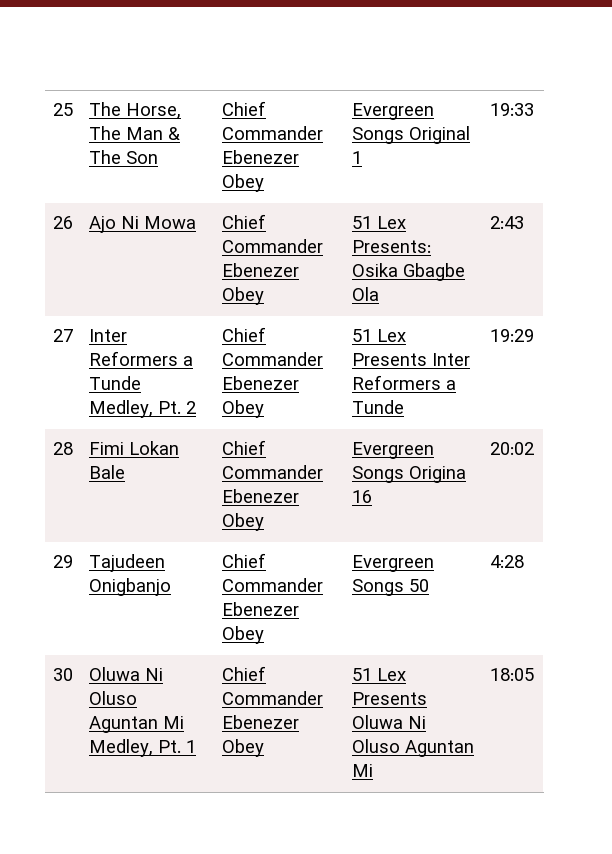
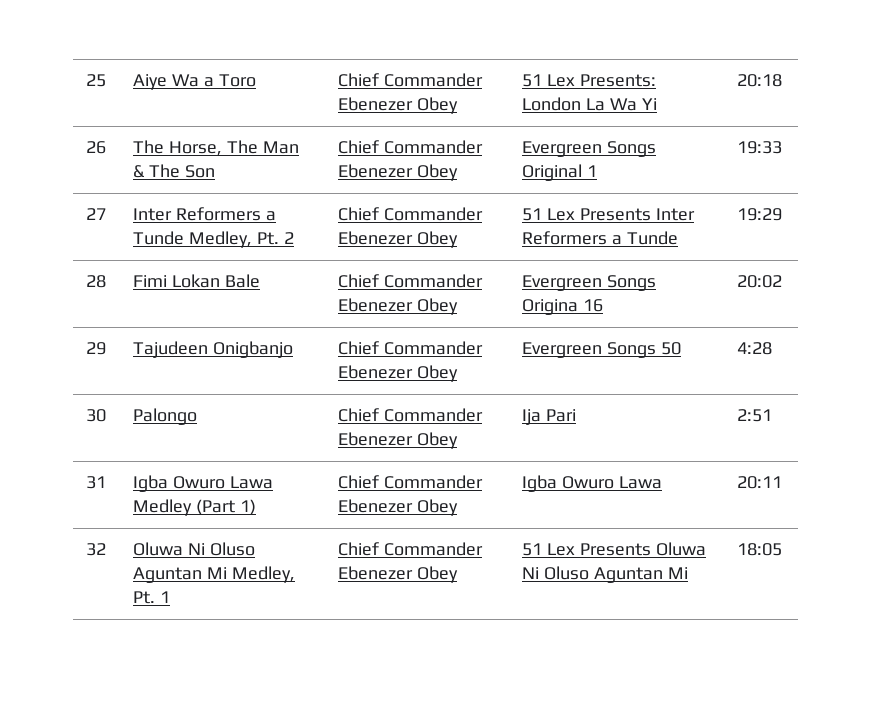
- 25 | The Horse, The Man & The Son | Chief Commander Ebenezer Obey | Evergreen Songs Original 1 | 19:33
+ 25 | Aiye Wa a Toro | Chief Commander Ebenezer Obey | 51 Lex Presents: London La Wa Yi | 20:18
+ 26 | The Horse, The Man & The Son | Chief Commander Ebenezer Obey | Evergreen Songs Original 1 | 19:33
- 26 | Ajo Ni Mowa | Chief Commander Ebenezer Obey | 51 Lex Presents: Osika Gbagbe Ola | 2:43
- 30 | Oluwa Ni Oluso Aguntan Mi Medley, Pt. 1 | Chief Commander Ebenezer Obey | 51 Lex Presents Oluwa Ni Oluso Aguntan Mi | 18:05
+ 30 | Palongo | Chief Commander Ebenezer Obey | Ija Pari | 2:51
+ 31 | Igba Owuro Lawa Medley (Part 1) | Chief Commander Ebenezer Obey | Igba Owuro Lawa | 20:11
+ 32 | Oluwa Ni Oluso Aguntan Mi Medley, Pt. 1 | Chief Commander Ebenezer Obey | 51 Lex Presents Oluwa Ni Oluso Aguntan Mi | 18:05

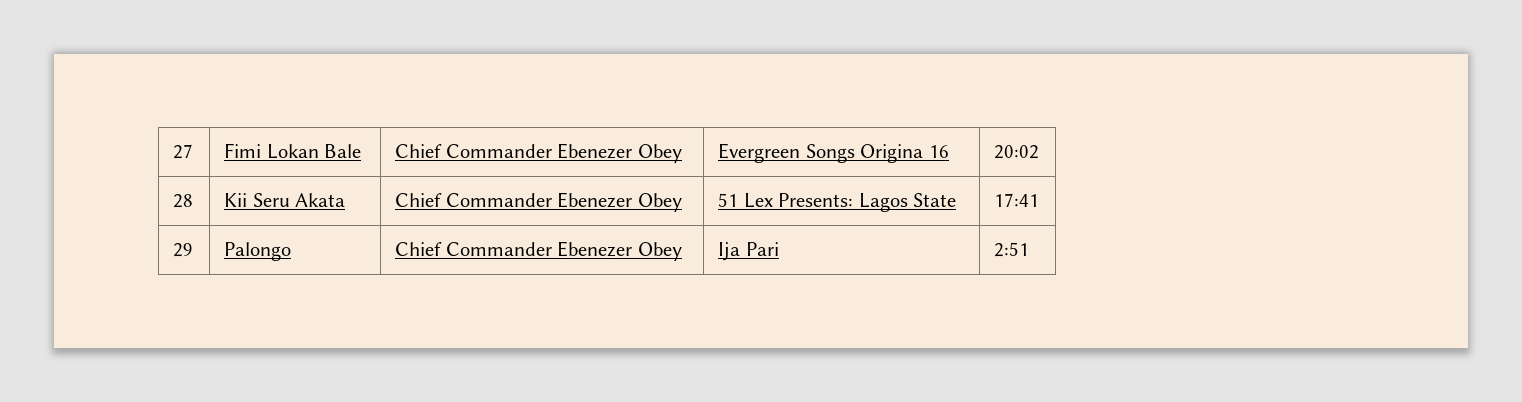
- 25 | Aiye Wa a Toro | Chief Commander Ebenezer Obey | 51 Lex Presents: London La Wa Yi | 20:18
- 26 | The Horse, The Man & The Son | Chief Commander Ebenezer Obey | Evergreen Songs Original 1 | 19:33
- 27 | Inter Reformers a Tunde Medley, Pt. 2 | Chief Commander Ebenezer Obey | 51 Lex Presents Inter Reformers a Tunde | 19:29
- 28 | Fimi Lokan Bale | Chief Commander Ebenezer Obey | Evergreen Songs Origina 16 | 20:02
+ 27 | Fimi Lokan Bale | Chief Commander Ebenezer Obey | Evergreen Songs Origina 16 | 20:02
- 29 | Tajudeen Onigbanjo | Chief Commander Ebenezer Obey | Evergreen Songs 50 | 4:28
- 30 | Palongo | Chief Commander Ebenezer Obey | Ija Pari | 2:51
+ 28 | Kii Seru Akata | Chief Commander Ebenezer Obey | 51 Lex Presents: Lagos State | 17:41
+ 29 | Palongo | Chief Commander Ebenezer Obey | Ija Pari | 2:51
- 31 | Igba Owuro Lawa Medley (Part 1) | Chief Commander Ebenezer Obey | Igba Owuro Lawa | 20:11
- 32 | Oluwa Ni Oluso Aguntan Mi Medley, Pt. 1 | Chief Commander Ebenezer Obey | 51 Lex Presents Oluwa Ni Oluso Aguntan Mi | 18:05

